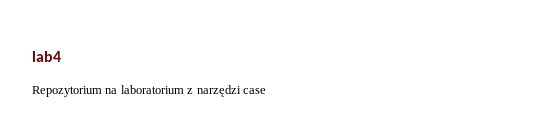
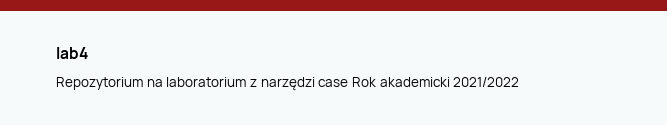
- Repozytorium na laboratorium z narzędzi case
+ Repozytorium na laboratorium z narzędzi case Rok akademicki 2021/2022

